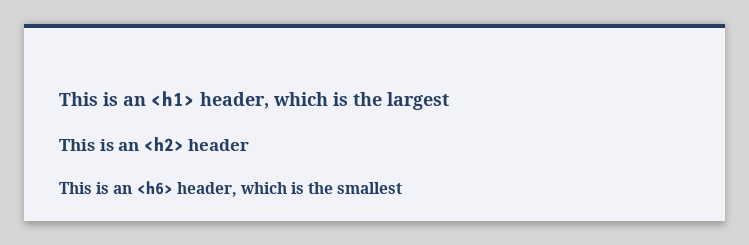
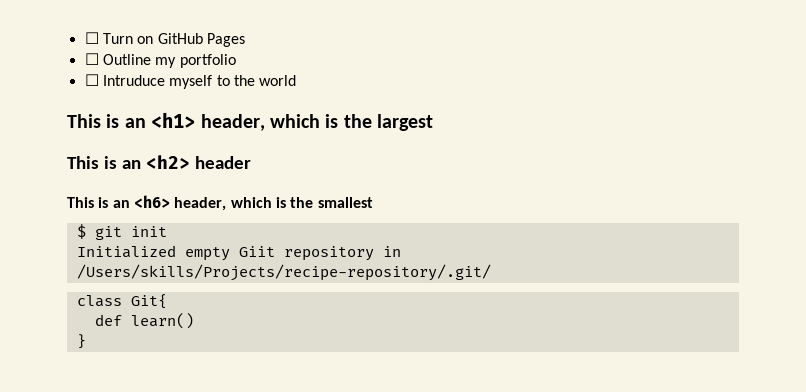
+ ☐ Turn on GitHub Pages
+ ☐ Outline my portfolio
+ ☐ Intruduce myself to the world
+ $ git init
+ Initialized empty Giit repository in /Users/skills/Projects/recipe-repository/.git/
+ class Git{
+ def learn()
+ }

